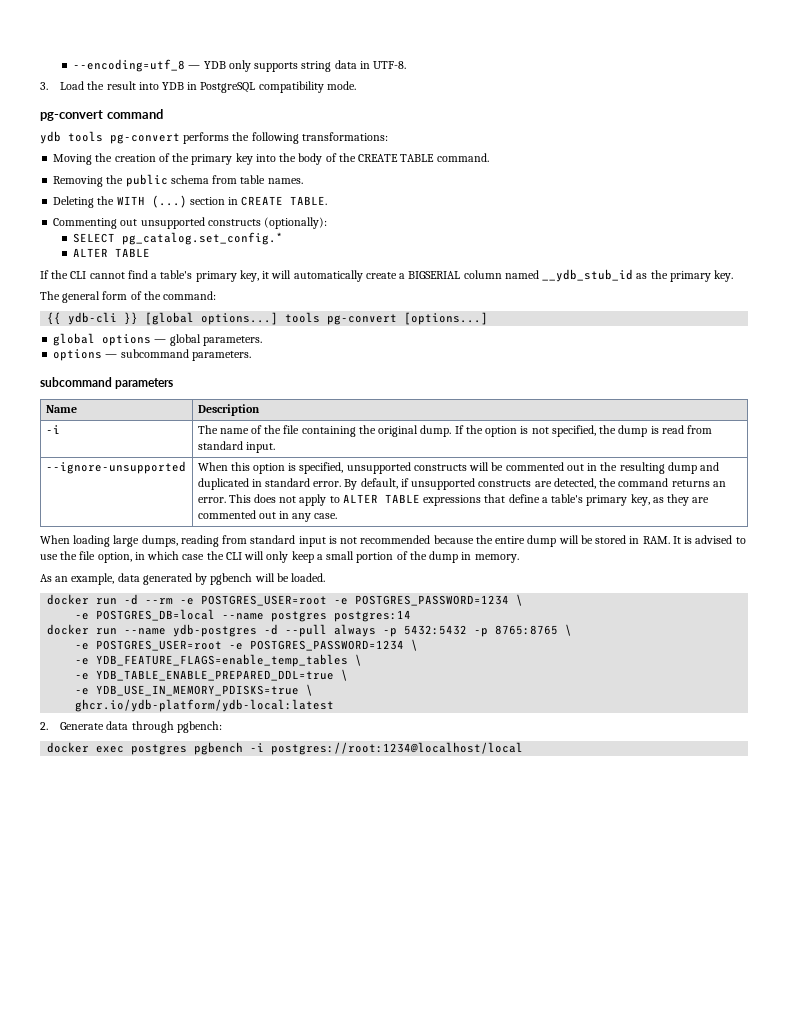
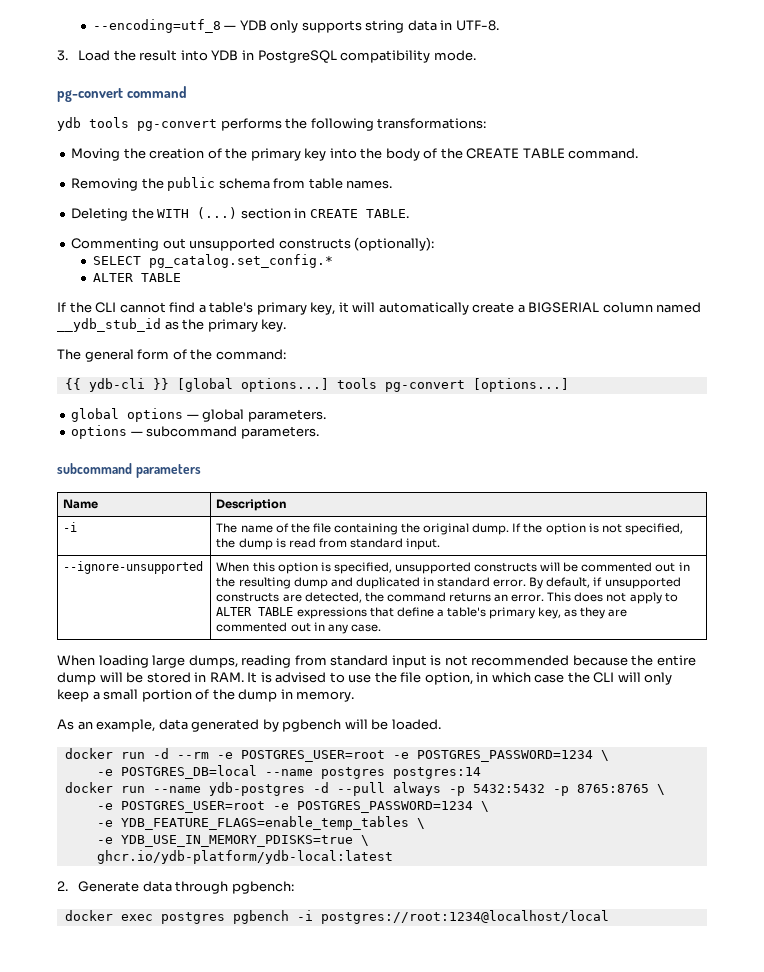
- -e YDB_TABLE_ENABLE_PREPARED_DDL=true \

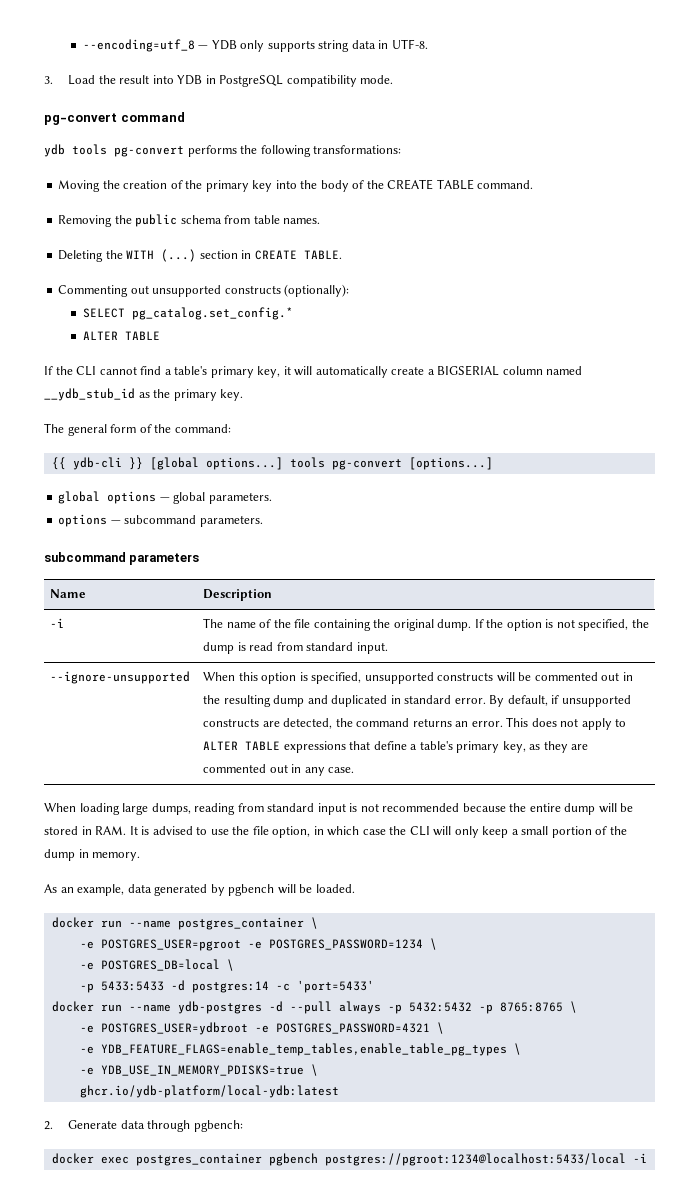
- docker run -d --rm -e POSTGRES_USER=root -e POSTGRES_PASSWORD=1234 \
+ docker run --name postgres_container \
+ -e POSTGRES_USER=pgroot -e POSTGRES_PASSWORD=1234 \
- -e POSTGRES_DB=local --name postgres postgres:14
+ -e POSTGRES_DB=local \
+ -p 5433:5433 -d postgres:14 -c 'port=5433'
  docker run --name ydb-postgres -d --pull always -p 5432:5432 -p 8765:8765 \
- -e POSTGRES_USER=root -e POSTGRES_PASSWORD=1234 \
- -e YDB_FEATURE_FLAGS=enable_temp_tables \
+ -e POSTGRES_USER=ydbroot -e POSTGRES_PASSWORD=4321 \
+ -e YDB_FEATURE_FLAGS=enable_temp_tables,enable_table_pg_types \
- ghcr.io/ydb-platform/ydb-local:latest
+ ghcr.io/ydb-platform/local-ydb:latest
- docker exec postgres pgbench -i postgres://root:1234@localhost/local
+ docker exec postgres_container pgbench postgres://pgroot:1234@localhost:5433/local -i

